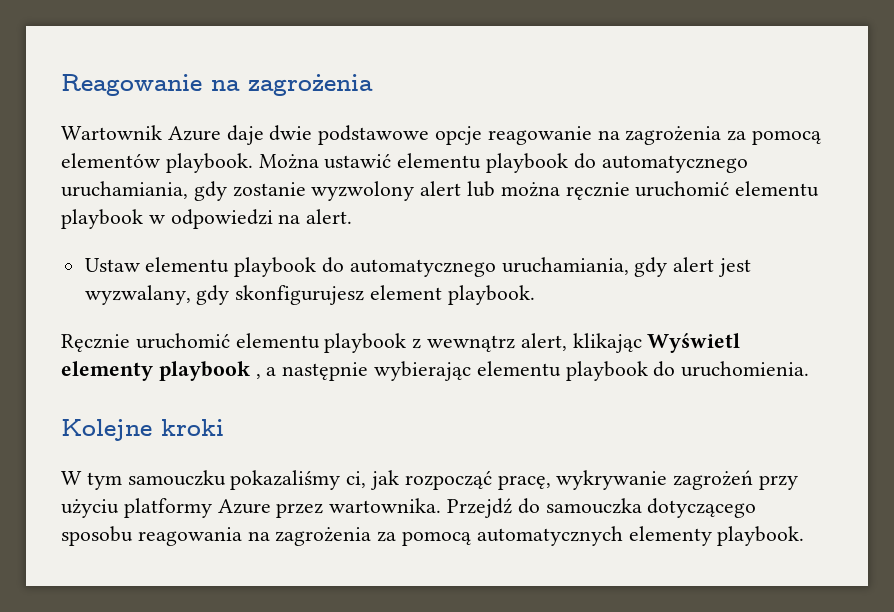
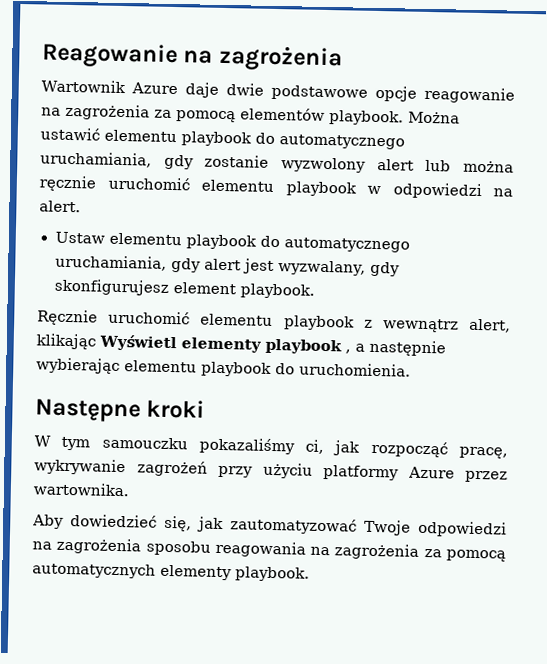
- Kolejne kroki
+ Następne kroki
- W tym samouczku pokazaliśmy ci, jak rozpocząć pracę, wykrywanie zagrożeń przy użyciu platformy Azure przez wartownika. Przejdź do samouczka dotyczącego sposobu reagowania na zagrożenia za pomocą automatycznych elementy playbook.
+ W tym samouczku pokazaliśmy ci, jak rozpocząć pracę, wykrywanie zagrożeń przy użyciu platformy Azure przez wartownika.
+ Aby dowiedzieć się, jak zautomatyzować Twoje odpowiedzi na zagrożenia sposobu reagowania na zagrożenia za pomocą automatycznych elementy playbook.

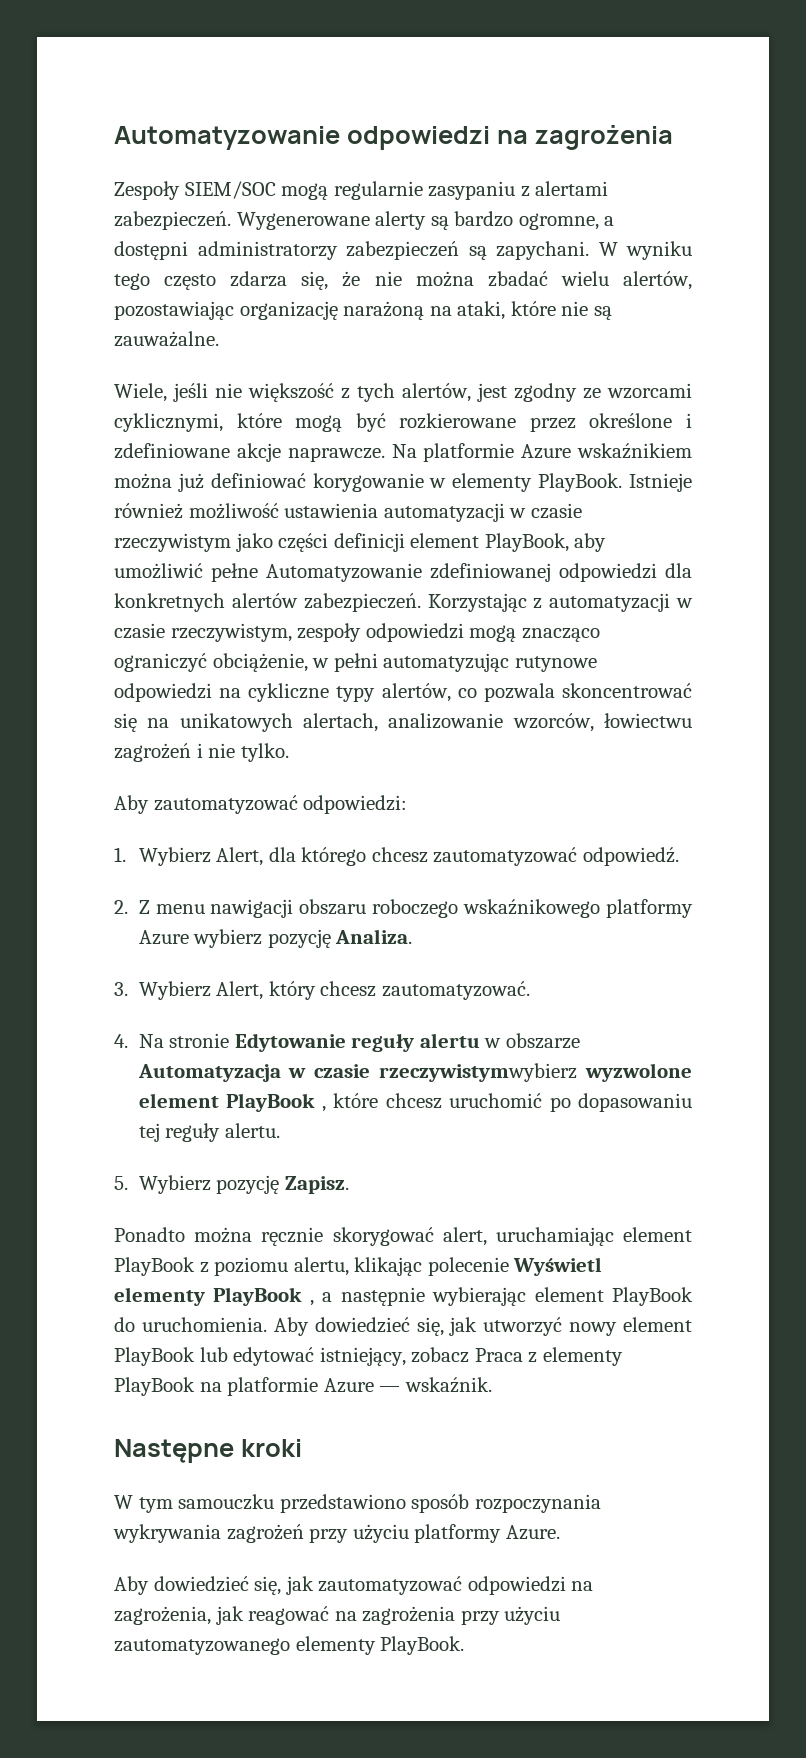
- Reagowanie na zagrożenia
+ Automatyzowanie odpowiedzi na zagrożenia
- Wartownik Azure daje dwie podstawowe opcje reagowanie na zagrożenia za pomocą elementów playbook. Można ustawić elementu playbook do automatycznego uruchamiania, gdy zostanie wyzwolony alert lub można ręcznie uruchomić elementu playbook w odpowiedzi na alert.
- Ustaw elementu playbook do automatycznego uruchamiania, gdy alert jest wyzwalany, gdy skonfigurujesz element playbook.
- Ręcznie uruchomić elementu playbook z wewnątrz alert, klikając Wyświetl elementy playbook , a następnie wybierając elementu playbook do uruchomienia.
+ Zespoły SIEM/SOC mogą regularnie zasypaniu z alertami zabezpieczeń. Wygenerowane alerty są bardzo ogromne, a dostępni administratorzy zabezpieczeń są zapychani. W wyniku tego często zdarza się, że nie można zbadać wielu alertów, pozostawiając organizację narażoną na ataki, które nie są zauważalne.
+ Wiele, jeśli nie większość z tych alertów, jest zgodny ze wzorcami cyklicznymi, które mogą być rozkierowane przez określone i zdefiniowane akcje naprawcze. Na platformie Azure wskaźnikiem można już definiować korygowanie w elementy PlayBook. Istnieje również możliwość ustawienia automatyzacji w czasie rzeczywistym jako części definicji element PlayBook, aby umożliwić pełne Automatyzowanie zdefiniowanej odpowiedzi dla konkretnych alertów zabezpieczeń. Korzystając z automatyzacji w czasie rzeczywistym, zespoły odpowiedzi mogą znacząco ograniczyć obciążenie, w pełni automatyzując rutynowe odpowiedzi na cykliczne typy alertów, co pozwala skoncentrować się na unikatowych alertach, analizowanie wzorców, łowiectwu zagrożeń i nie tylko.
+ Aby zautomatyzować odpowiedzi:
+ 1. Wybierz Alert, dla którego chcesz zautomatyzować odpowiedź.
+ 2. Z menu nawigacji obszaru roboczego wskaźnikowego platformy Azure wybierz pozycję Analiza.
+ 3. Wybierz Alert, który chcesz zautomatyzować.
+ 4. Na stronie Edytowanie reguły alertu w obszarze Automatyzacja w czasie rzeczywistymwybierz wyzwolone element PlayBook , które chcesz uruchomić po dopasowaniu tej reguły alertu.
+ 5. Wybierz pozycję Zapisz.
+ Ponadto można ręcznie skorygować alert, uruchamiając element PlayBook z poziomu alertu, klikając polecenie Wyświetl elementy PlayBook , a następnie wybierając element PlayBook do uruchomienia. Aby dowiedzieć się, jak utworzyć nowy element PlayBook lub edytować istniejący, zobacz Praca z elementy PlayBook na platformie Azure — wskaźnik.
- W tym samouczku pokazaliśmy ci, jak rozpocząć pracę, wykrywanie zagrożeń przy użyciu platformy Azure przez wartownika.
+ W tym samouczku przedstawiono sposób rozpoczynania wykrywania zagrożeń przy użyciu platformy Azure.
- Aby dowiedzieć się, jak zautomatyzować Twoje odpowiedzi na zagrożenia sposobu reagowania na zagrożenia za pomocą automatycznych elementy playbook.
+ Aby dowiedzieć się, jak zautomatyzować odpowiedzi na zagrożenia, jak reagować na zagrożenia przy użyciu zautomatyzowanego elementy PlayBook.

